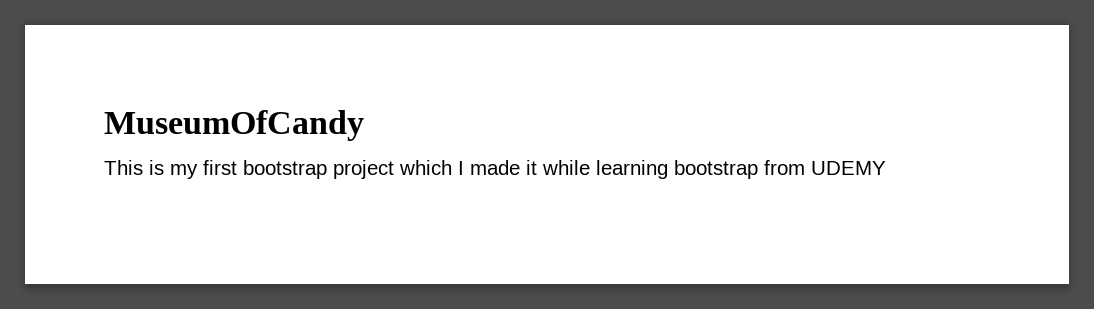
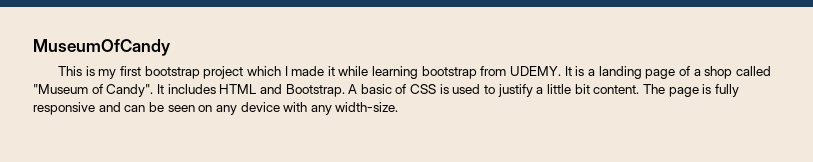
- This is my first bootstrap project which I made it while learning bootstrap from UDEMY
+ This is my first bootstrap project which I made it while learning bootstrap from UDEMY. It is a landing page of a shop called "Museum of Candy". It includes HTML and Bootstrap. A basic of CSS is used to justify a little bit content. The page is fully responsive and can be seen on any device with any width-size.

